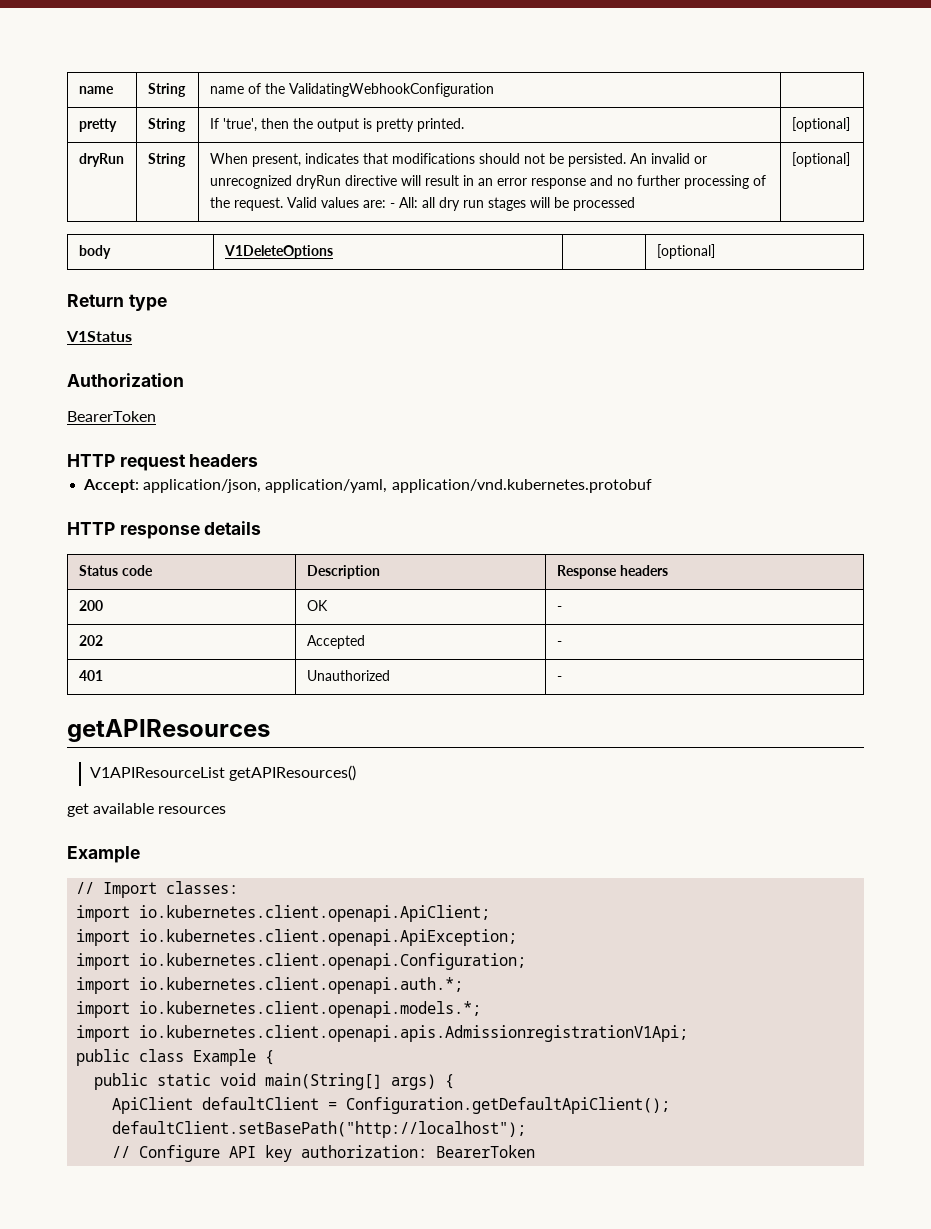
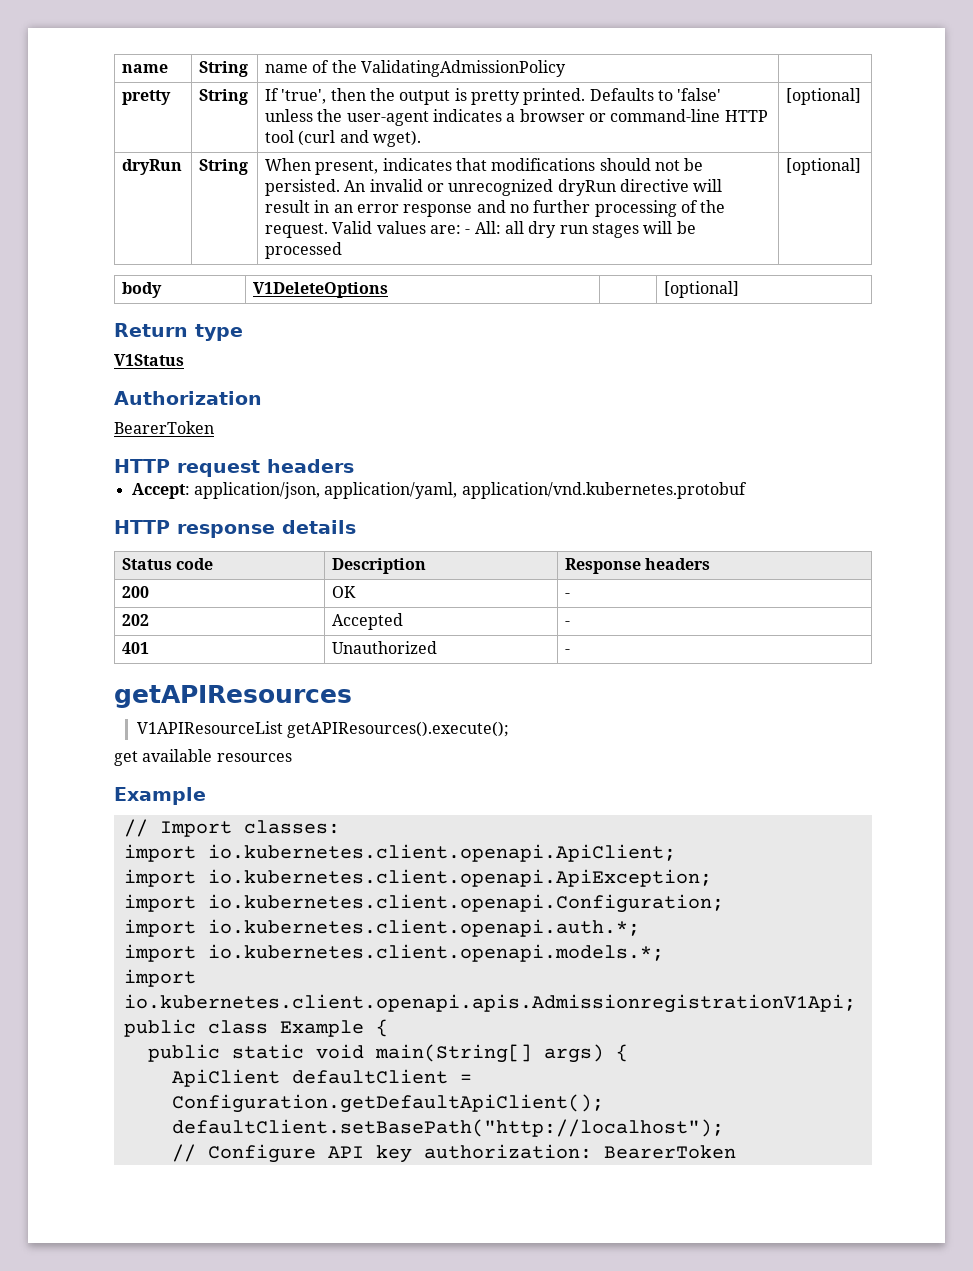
- name | String | name of the ValidatingWebhookConfiguration |
+ name | String | name of the ValidatingAdmissionPolicy |
- pretty | String | If 'true', then the output is pretty printed. | [optional]
+ pretty | String | If 'true', then the output is pretty printed. Defaults to 'false' unless the user-agent indicates a browser or command-line HTTP tool (curl and wget). | [optional]
- V1APIResourceList getAPIResources()
+ V1APIResourceList getAPIResources().execute();

